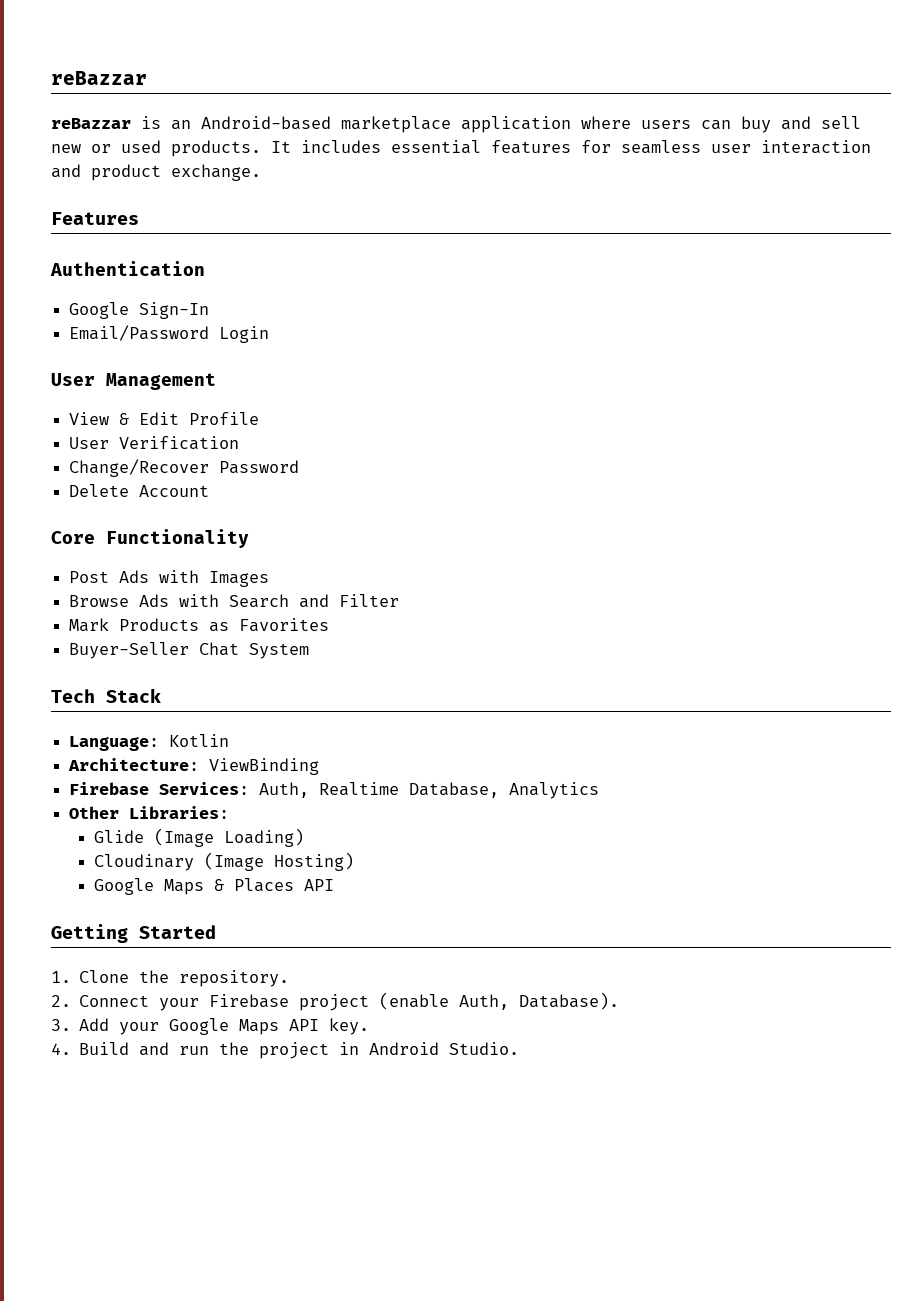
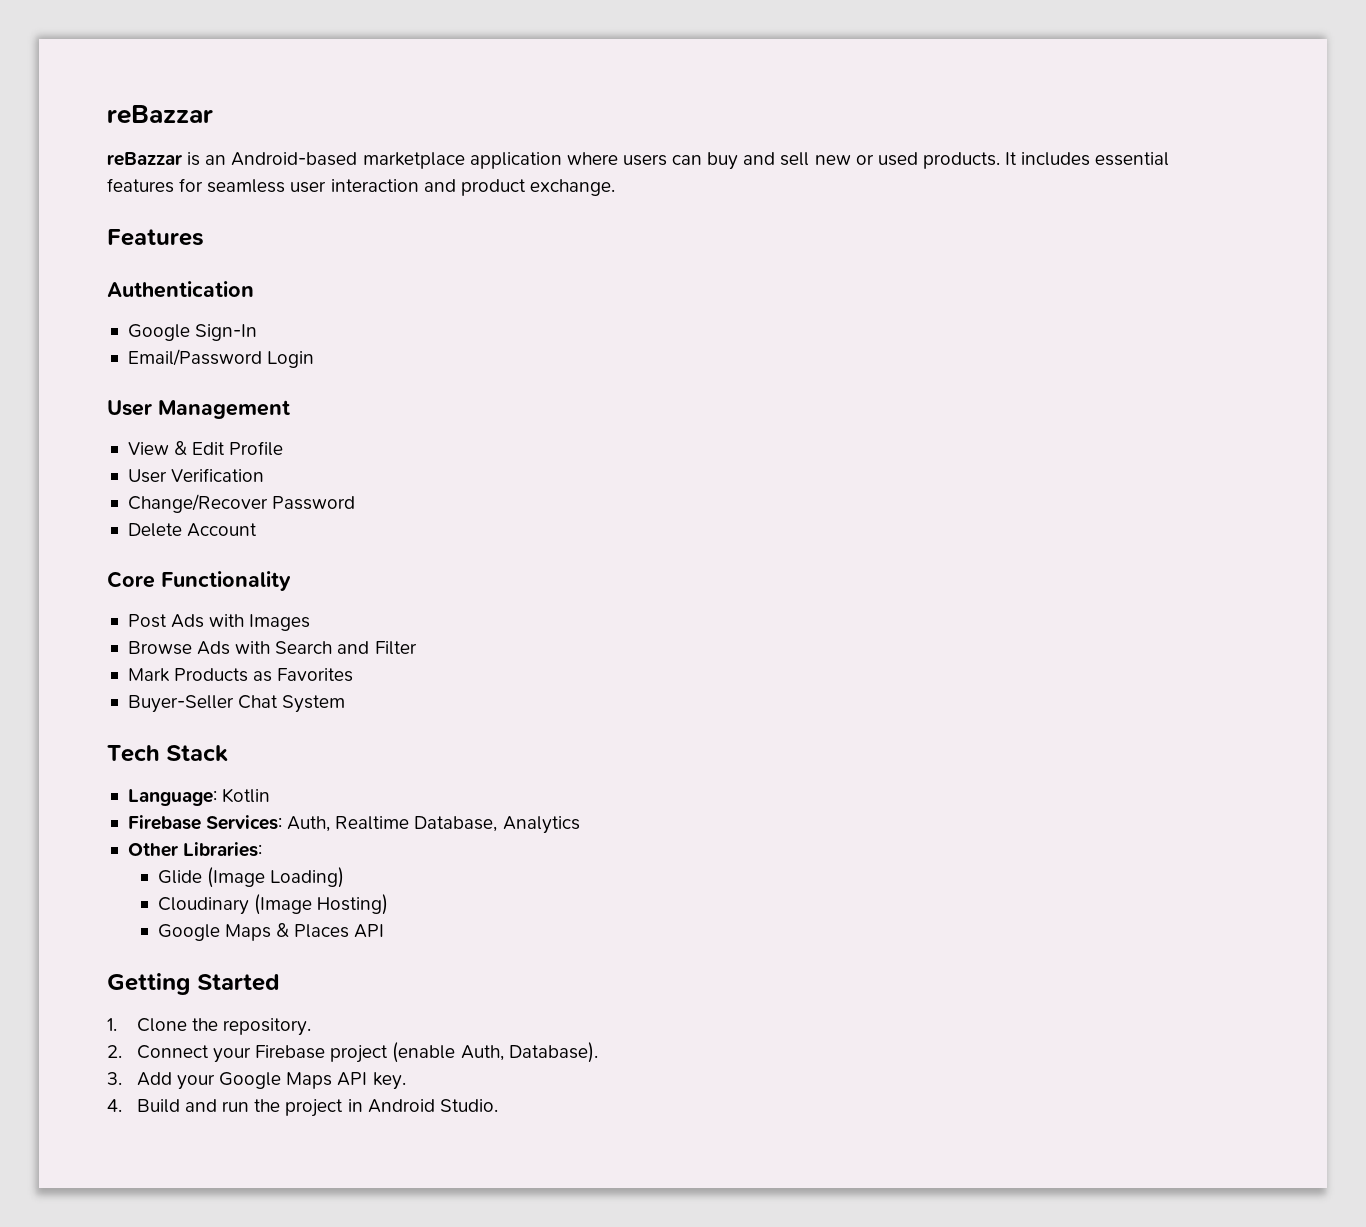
- Architecture: ViewBinding

